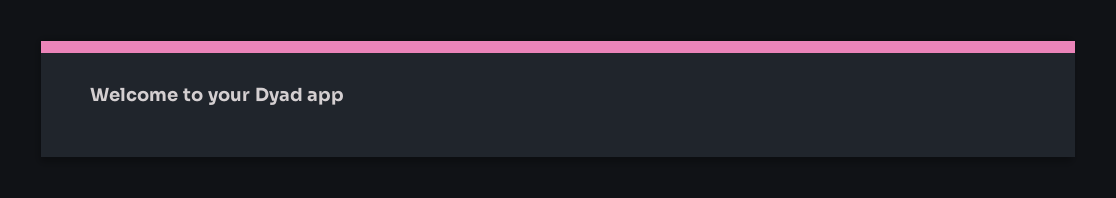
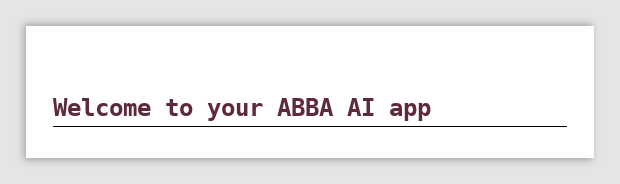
- Welcome to your Dyad app
+ Welcome to your ABBA AI app

